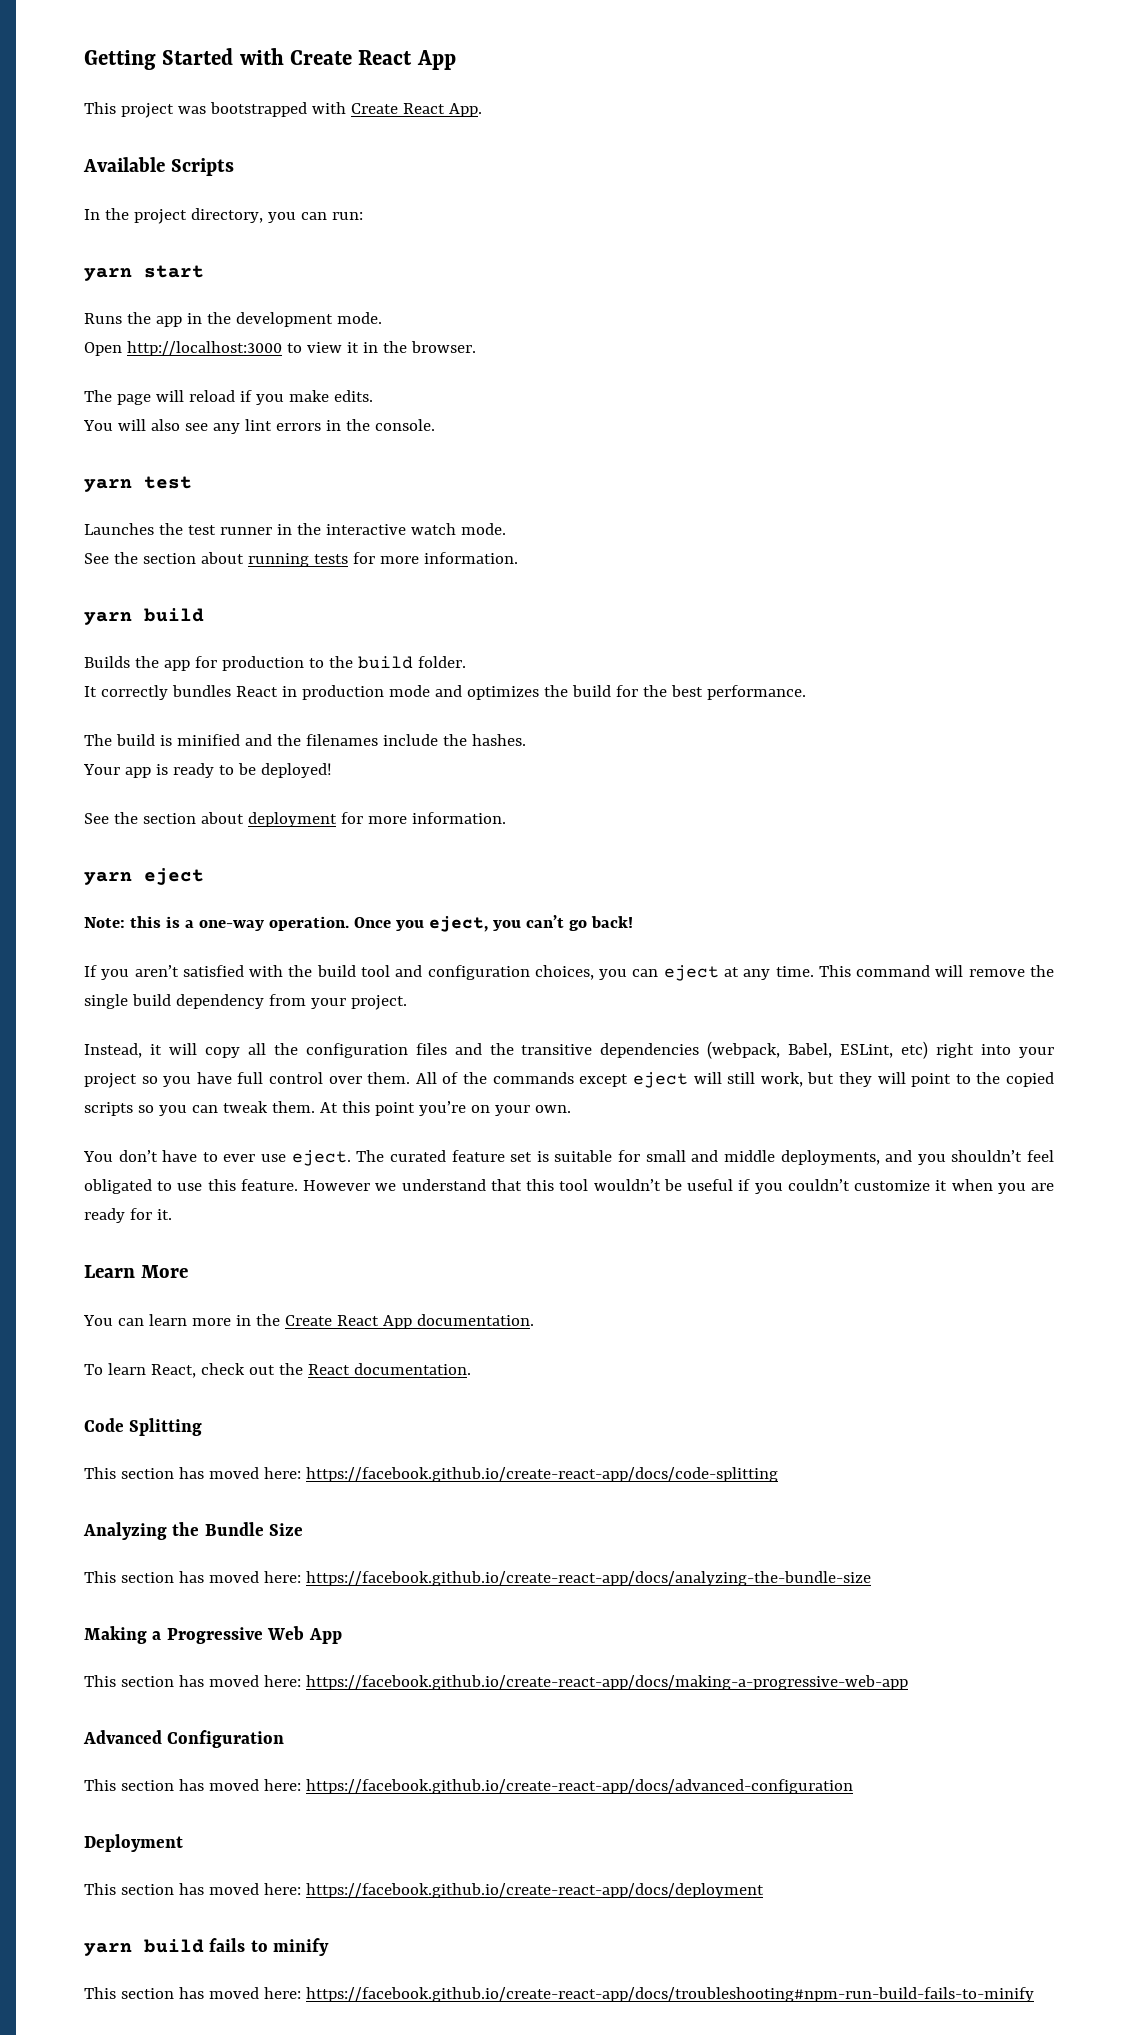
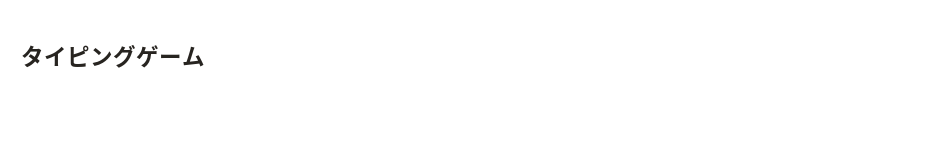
- Getting Started with Create React App
- This project was bootstrapped with Create React App.
- Available Scripts
- In the project directory, you can run:
- yarn start
- Runs the app in the development mode.
- Open http://localhost:3000 to view it in the browser.
- The page will reload if you make edits.
- You will also see any lint errors in the console.
- yarn test
- Launches the test runner in the interactive watch mode.
- See the section about running tests for more information.
- yarn build
- Builds the app for production to the build folder.
- It correctly bundles React in production mode and optimizes the build for the best performance.
- The build is minified and the filenames include the hashes.
- Your app is ready to be deployed!
- See the section about deployment for more information.
- yarn eject
- Note: this is a one-way operation. Once you eject, you can’t go back!
- If you aren’t satisfied with the build tool and configuration choices, you can eject at any time. This command will remove the single build dependency from your project.
- Instead, it will copy all the configuration files and the transitive dependencies (webpack, Babel, ESLint, etc) right into your project so you have full control over them. All of the commands except eject will still work, but they will point to the copied scripts so you can tweak them. At this point you’re on your own.
- You don’t have to ever use eject. The curated feature set is suitable for small and middle deployments, and you shouldn’t feel obligated to use this feature. However we understand that this tool wouldn’t be useful if you couldn’t customize it when you are ready for it.
- Learn More
- You can learn more in the Create React App documentation.
- To learn React, check out the React documentation.
- Code Splitting
- This section has moved here: https://facebook.github.io/create-react-app/docs/code-splitting
- Analyzing the Bundle Size
- This section has moved here: https://facebook.github.io/create-react-app/docs/analyzing-the-bundle-size
- Making a Progressive Web App
- This section has moved here: https://facebook.github.io/create-react-app/docs/making-a-progressive-web-app
- Advanced Configuration
- This section has moved here: https://facebook.github.io/create-react-app/docs/advanced-configuration
- Deployment
- This section has moved here: https://facebook.github.io/create-react-app/docs/deployment
- yarn build fails to minify
- This section has moved here: https://facebook.github.io/create-react-app/docs/troubleshooting#npm-run-build-fails-to-minify
+ タイピングゲーム

